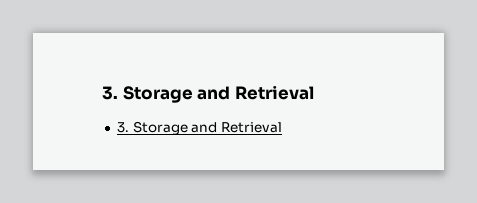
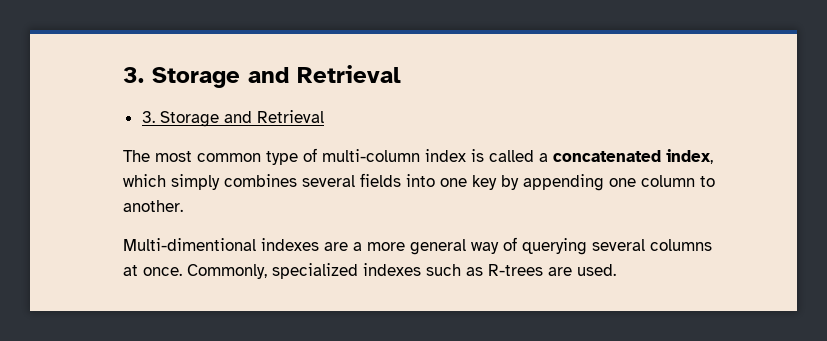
+ The most common type of multi-column index is called a concatenated index, which simply combines several fields into one key by appending one column to another.
+ Multi-dimentional indexes are a more general way of querying several columns at once. Commonly, specialized indexes such as R-trees are used.

